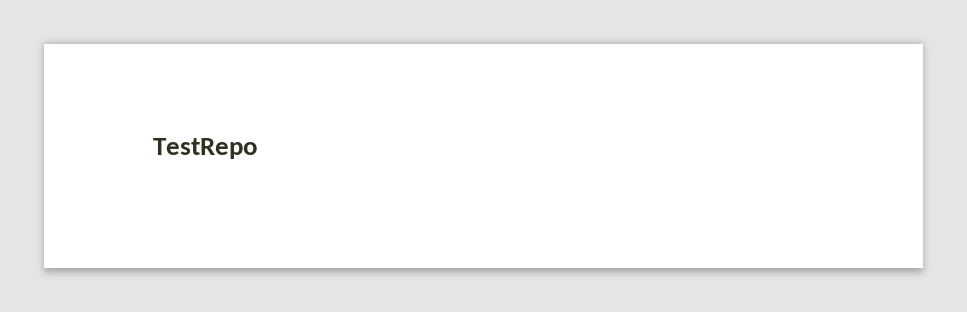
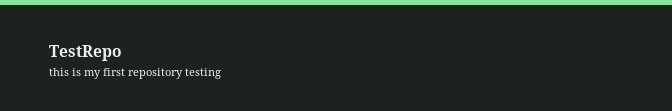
+ this is my first repository testing

